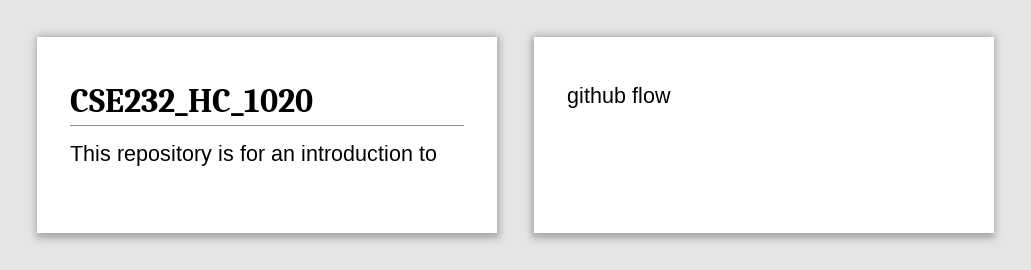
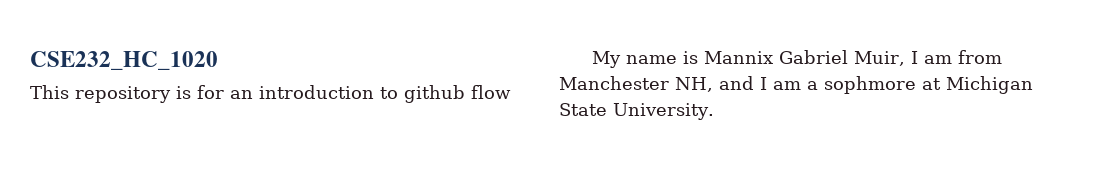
+ My name is Mannix Gabriel Muir, I am from Manchester NH, and I am a sophmore at Michigan State University.

